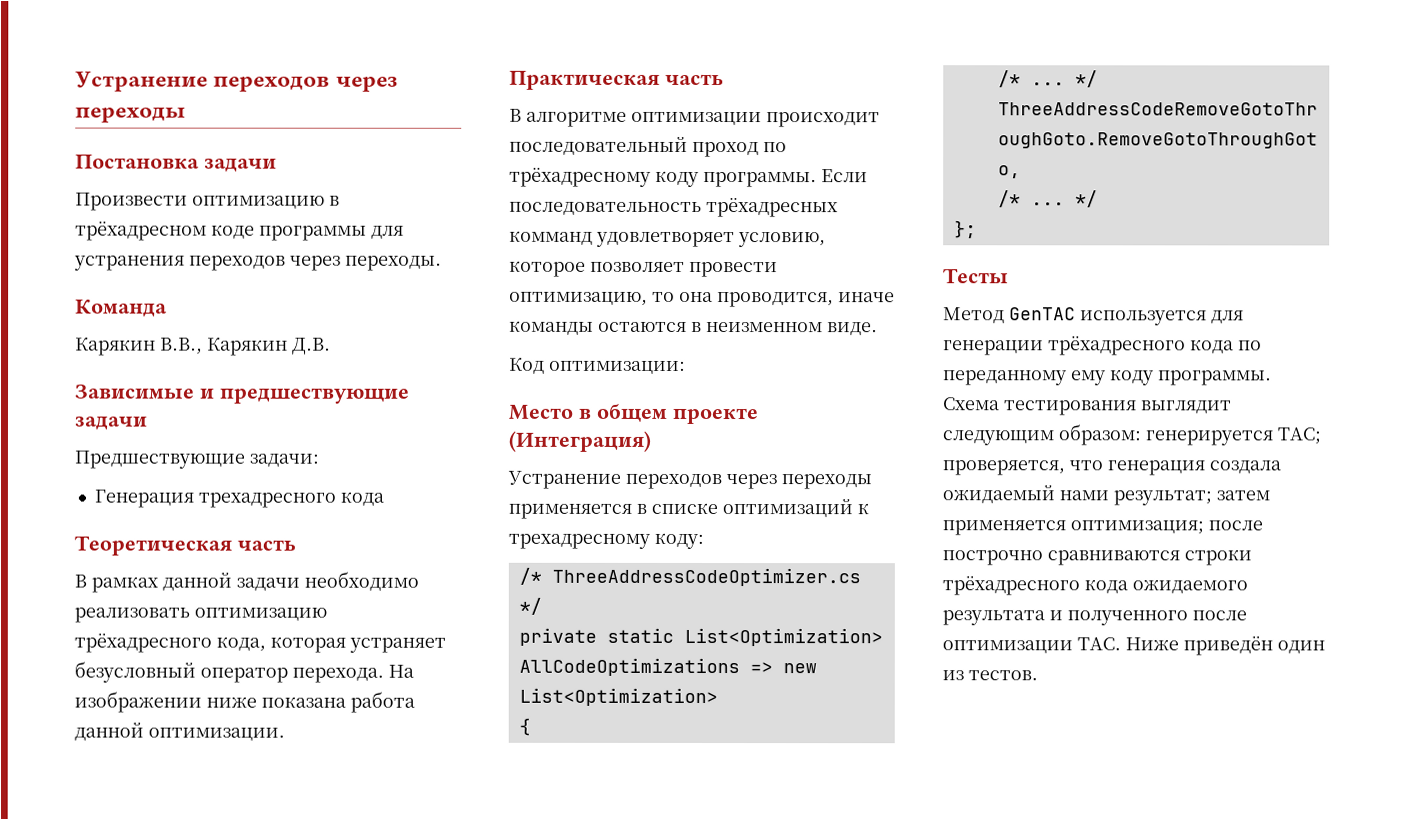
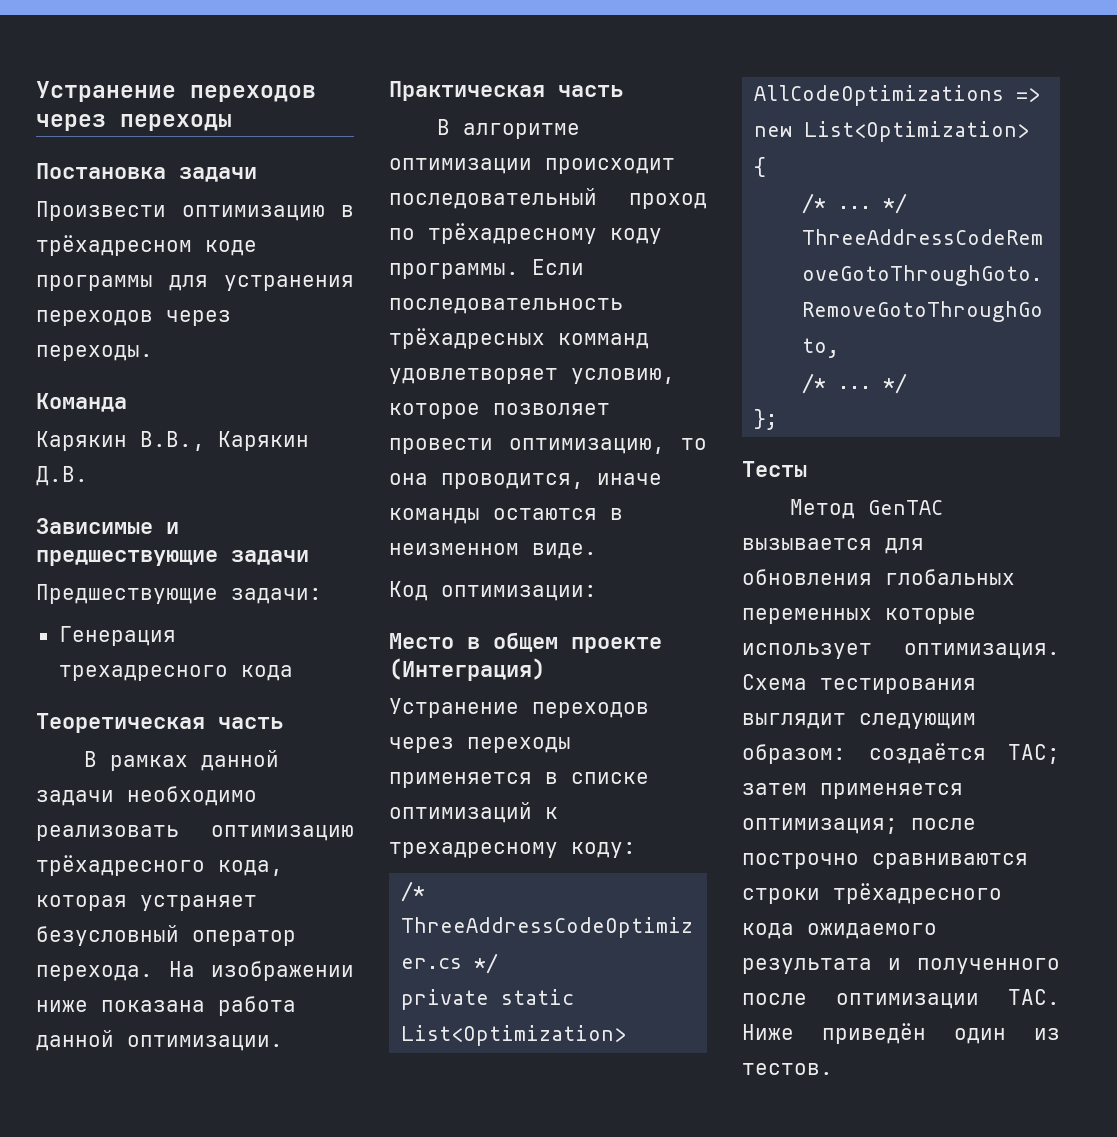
- Метод GenTAC используется для генерации трёхадресного кода по переданному ему коду программы.
+ Метод GenTAC вызывается для обновления глобальных переменных которые использует оптимизация.
- Схема тестирования выглядит следующим образом: генерируется TAC; проверяется, что генерация создала ожидаемый нами результат; затем применяется оптимизация; после построчно сравниваются строки трёхадресного кода ожидаемого результата и полученного после оптимизации TAC. Ниже приведён один из тестов.
+ Схема тестирования выглядит следующим образом: создаётся TAC; затем применяется оптимизация; после построчно сравниваются строки трёхадресного кода ожидаемого результата и полученного после оптимизации TAC. Ниже приведён один из тестов.

